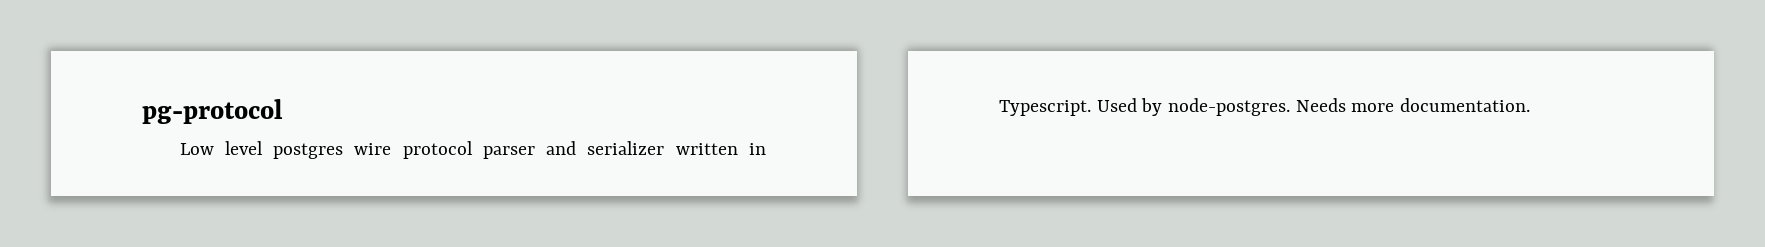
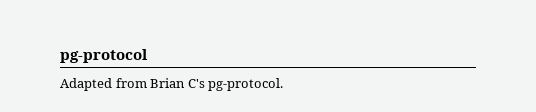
- Low level postgres wire protocol parser and serializer written in Typescript. Used by node-postgres. Needs more documentation.
+ Adapted from Brian C's pg-protocol.

